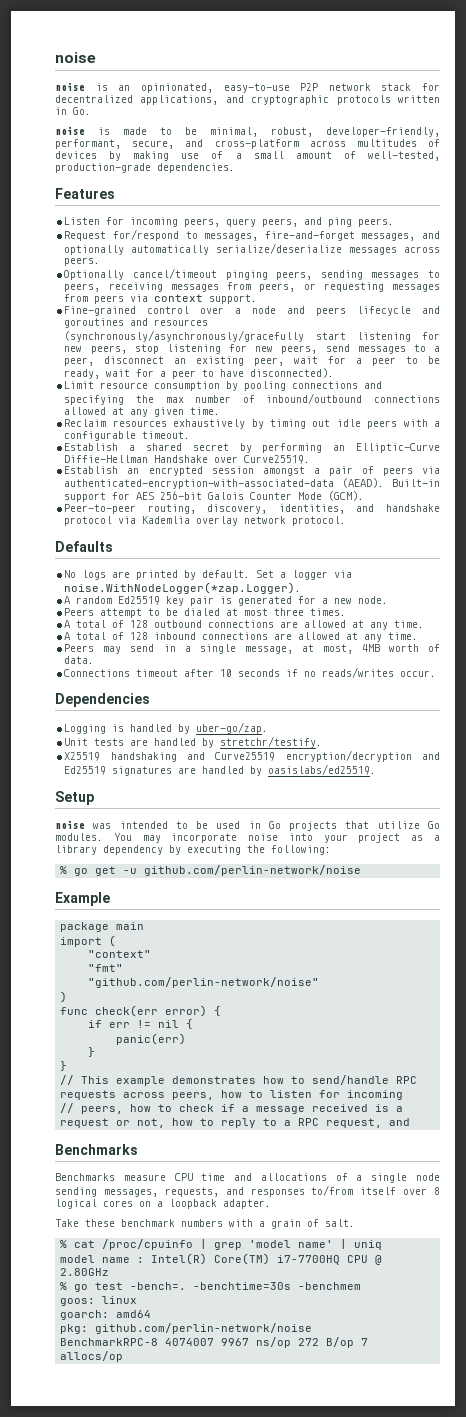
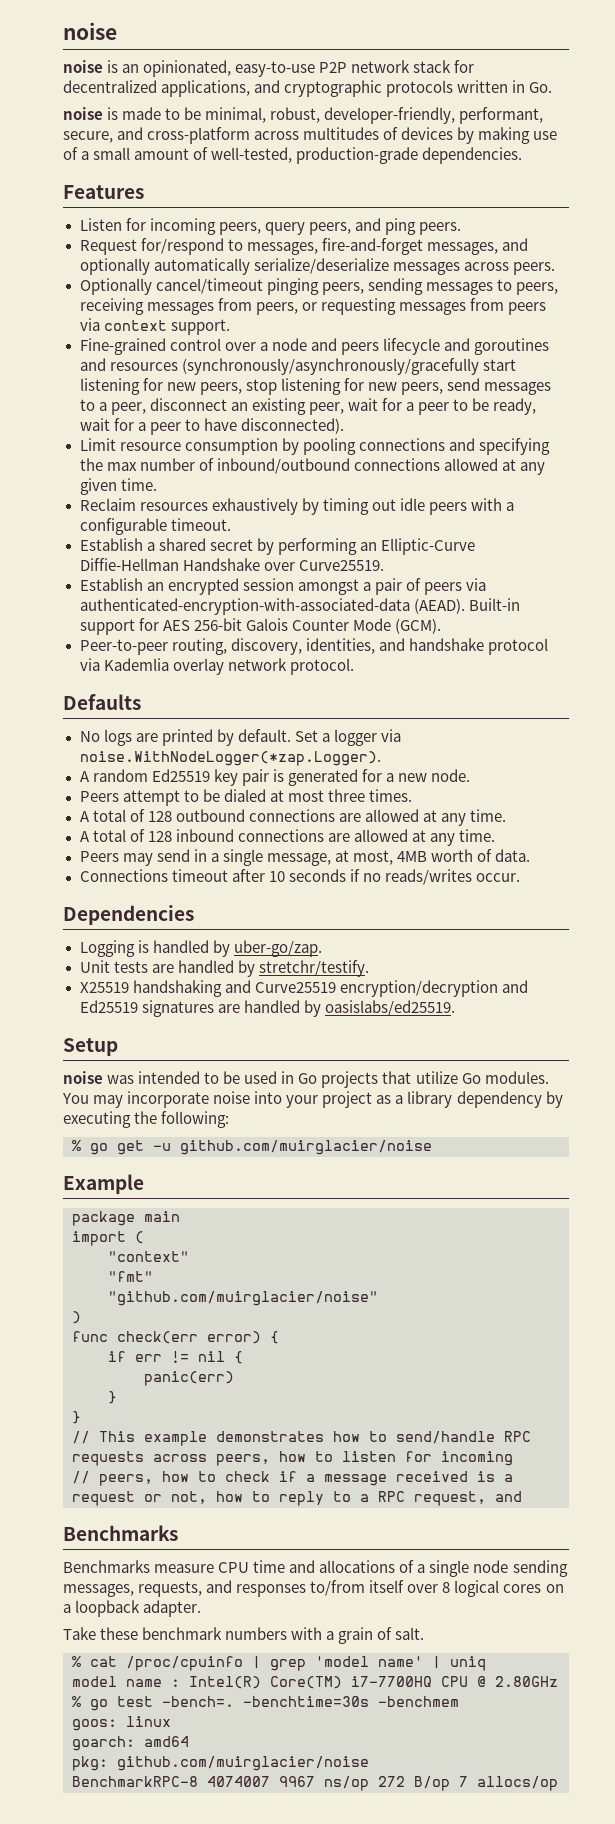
- % go get -u github.com/perlin-network/noise
+ % go get -u github.com/muirglacier/noise
- "github.com/perlin-network/noise"
+ "github.com/muirglacier/noise"
- pkg: github.com/perlin-network/noise
+ pkg: github.com/muirglacier/noise

